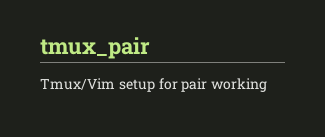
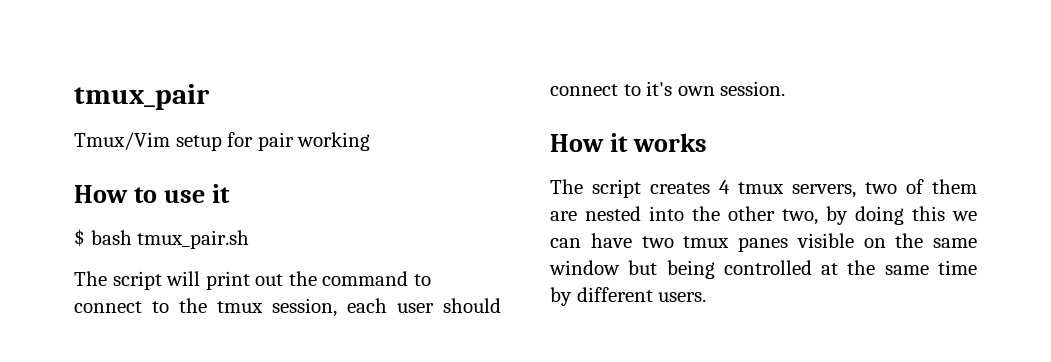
+ How to use it
+ $ bash tmux_pair.sh
+ The script will print out the command to connect to the tmux session, each user should connect to it's own session.
+ How it works
+ The script creates 4 tmux servers, two of them are nested into the other two, by doing this we can have two tmux panes visible on the same window but being controlled at the same time by different users.

